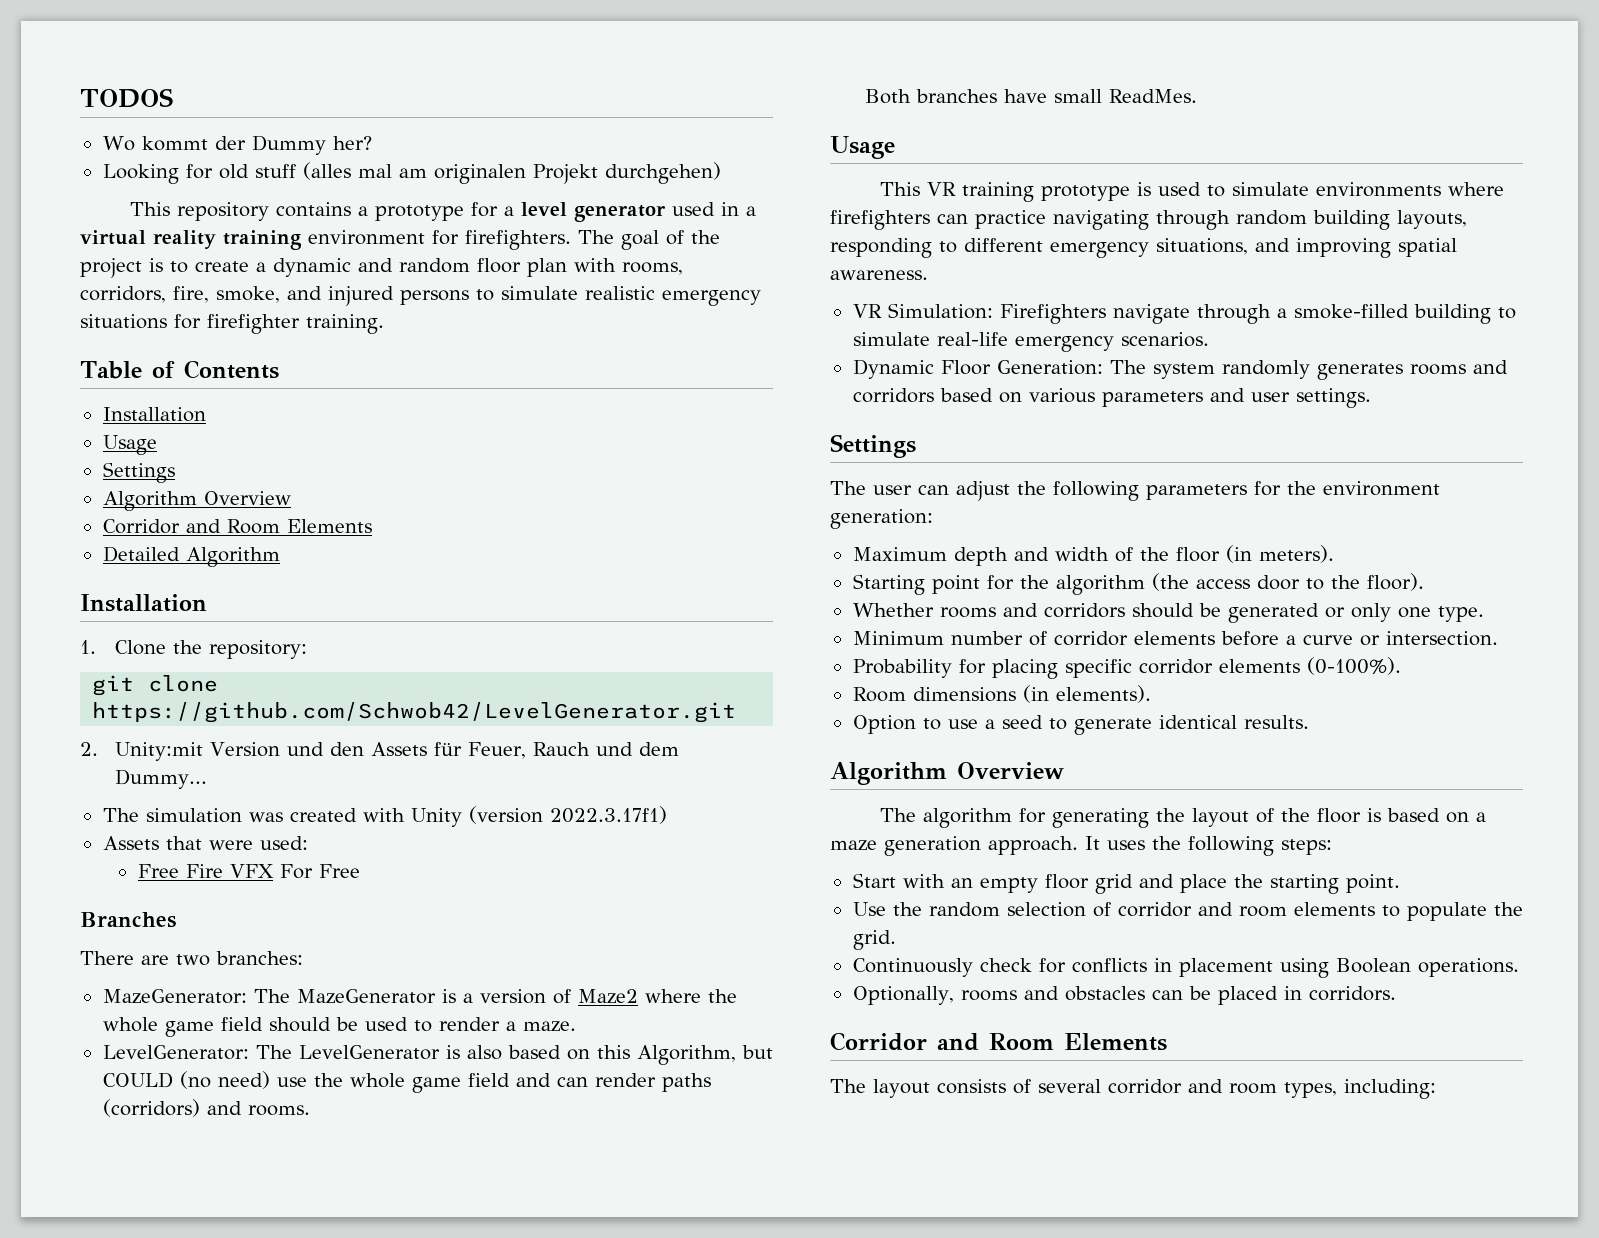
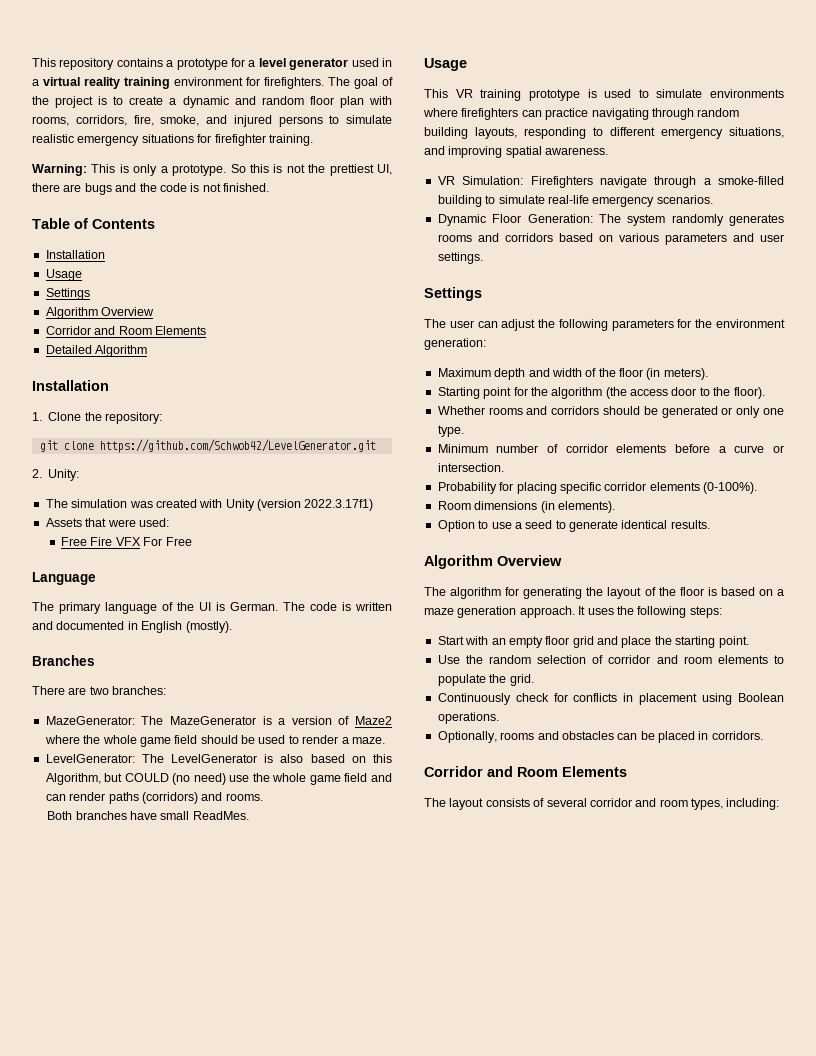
- TODOS
- Wo kommt der Dummy her?
- Looking for old stuff (alles mal am originalen Projekt durchgehen)
+ Warning: This is only a prototype. So this is not the prettiest UI, there are bugs and the code is not finished.
- 2. Unity:mit Version und den Assets für Feuer, Rauch und dem Dummy...
+ 2. Unity:
+ Language
+ The primary language of the UI is German. The code is written and documented in English (mostly).

